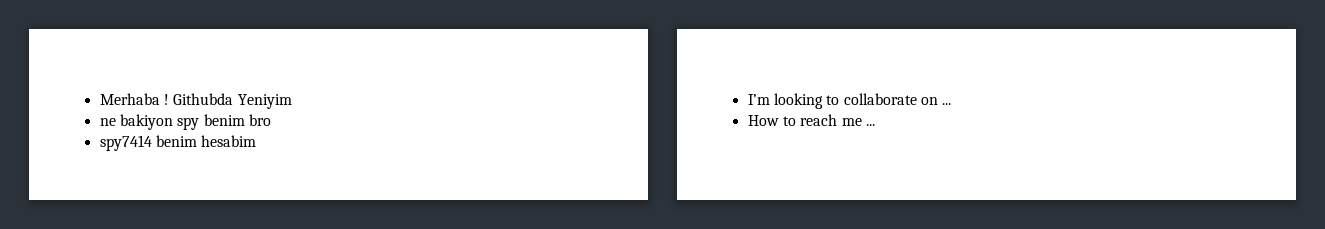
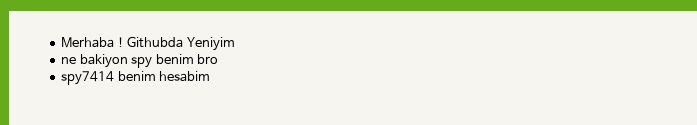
- I’m looking to collaborate on ...
- How to reach me ...

